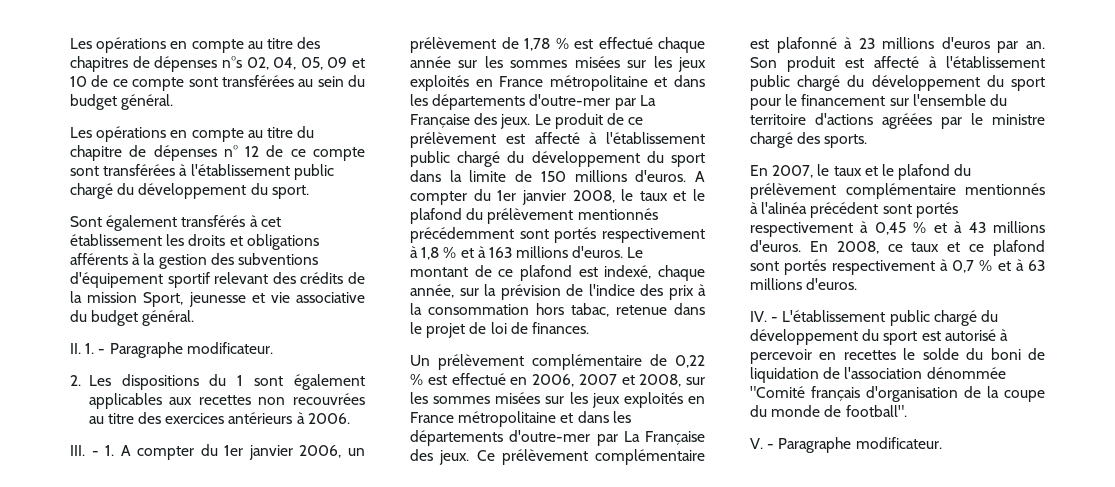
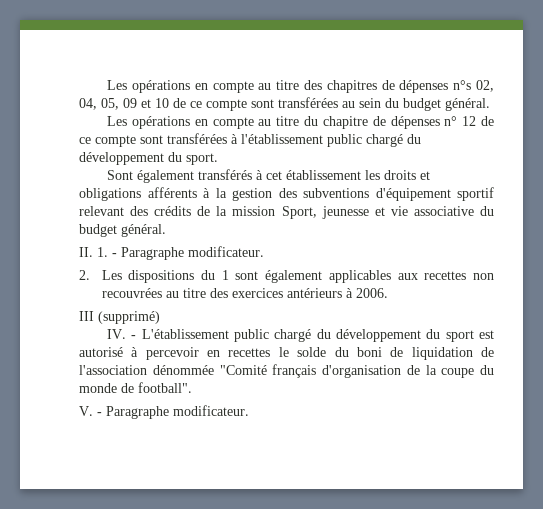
- III. - 1. A compter du 1er janvier 2006, un prélèvement de 1,78 % est effectué chaque année sur les sommes misées sur les jeux exploités en France métropolitaine et dans les départements d'outre-mer par La Française des jeux. Le produit de ce prélèvement est affecté à l'établissement public chargé du développement du sport dans la limite de 150 millions d'euros. A compter du 1er janvier 2008, le taux et le plafond du prélèvement mentionnés précédemment sont portés respectivement à 1,8 % et à 163 millions d'euros. Le montant de ce plafond est indexé, chaque année, sur la prévision de l'indice des prix à la consommation hors tabac, retenue dans le projet de loi de finances.
- Un prélèvement complémentaire de 0,22 % est effectué en 2006, 2007 et 2008, sur les sommes misées sur les jeux exploités en France métropolitaine et dans les départements d'outre-mer par La Française des jeux. Ce prélèvement complémentaire est plafonné à 23 millions d'euros par an. Son produit est affecté à l'établissement public chargé du développement du sport pour le financement sur l'ensemble du territoire d'actions agréées par le ministre chargé des sports.
- En 2007, le taux et le plafond du prélèvement complémentaire mentionnés à l'alinéa précédent sont portés respectivement à 0,45 % et à 43 millions d'euros. En 2008, ce taux et ce plafond sont portés respectivement à 0,7 % et à 63 millions d'euros.
+ III (supprimé)

